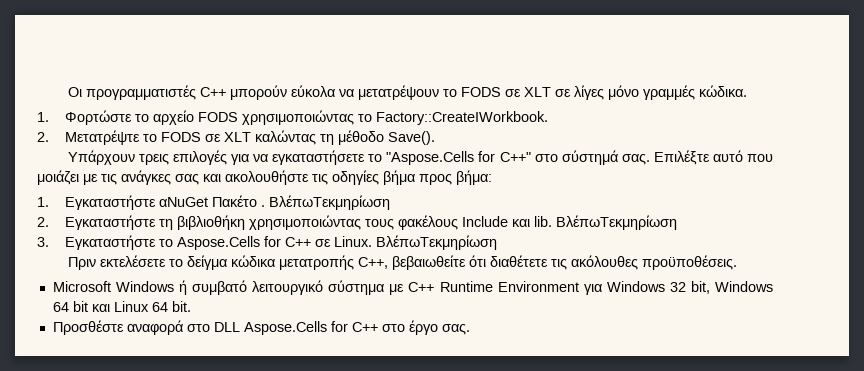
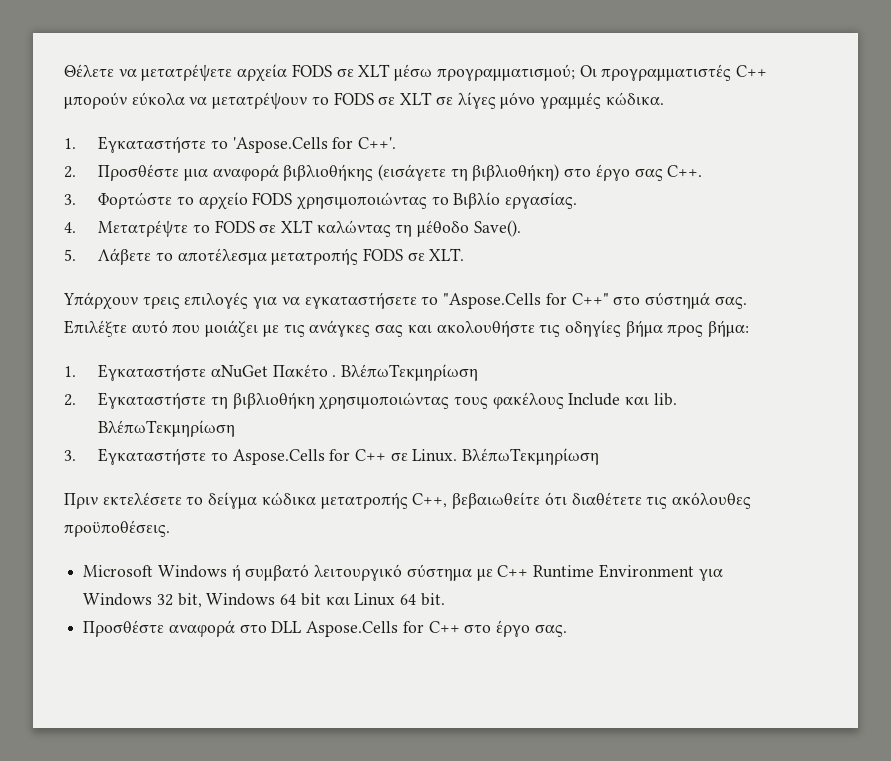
- Οι προγραμματιστές C++ μπορούν εύκολα να μετατρέψουν το FODS σε XLT σε λίγες μόνο γραμμές κώδικα.
+ Θέλετε να μετατρέψετε αρχεία FODS σε XLT μέσω προγραμματισμού; Οι προγραμματιστές C++ μπορούν εύκολα να μετατρέψουν το FODS σε XLT σε λίγες μόνο γραμμές κώδικα.
- 1. Φορτώστε το αρχείο FODS χρησιμοποιώντας το Factory::CreateIWorkbook.
- 2. Μετατρέψτε το FODS σε XLT καλώντας τη μέθοδο Save().
+ 1. Εγκαταστήστε το 'Aspose.Cells for C++'.
+ 2. Προσθέστε μια αναφορά βιβλιοθήκης (εισάγετε τη βιβλιοθήκη) στο έργο σας C++.
+ 3. Φορτώστε το αρχείο FODS χρησιμοποιώντας το Βιβλίο εργασίας.
+ 4. Μετατρέψτε το FODS σε XLT καλώντας τη μέθοδο Save().
+ 5. Λάβετε το αποτέλεσμα μετατροπής FODS σε XLT.

